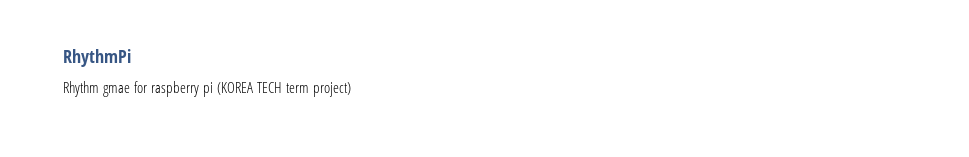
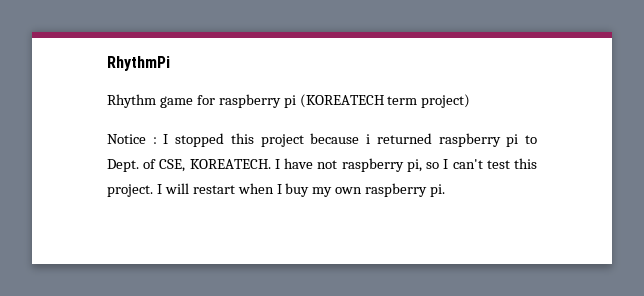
- Rhythm gmae for raspberry pi (KOREA TECH term project)
+ Rhythm game for raspberry pi (KOREATECH term project)
+ Notice : I stopped this project because i returned raspberry pi to Dept. of CSE, KOREATECH. I have not raspberry pi, so I can't test this project. I will restart when I buy my own raspberry pi.

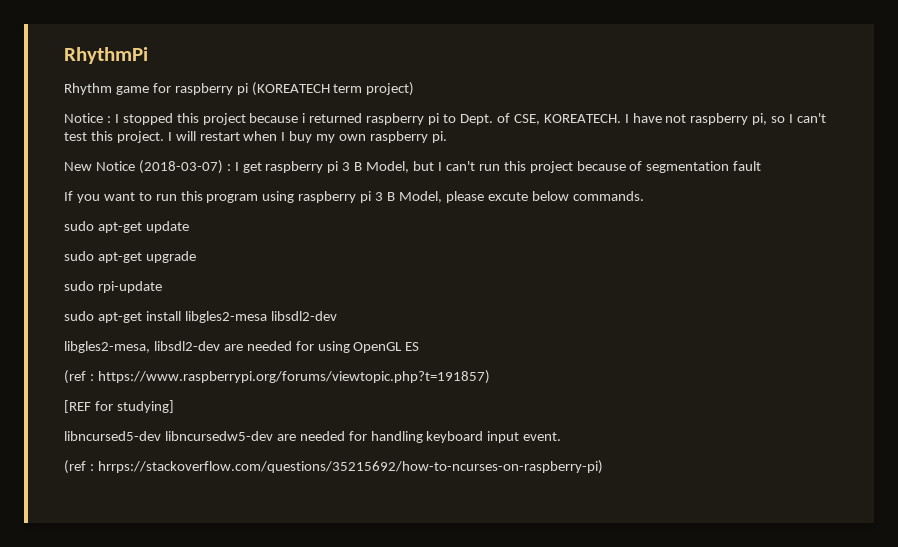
+ New Notice (2018-03-07) : I get raspberry pi 3 B Model, but I can't run this project because of segmentation fault
+ If you want to run this program using raspberry pi 3 B Model, please excute below commands.
+ sudo apt-get update
+ sudo apt-get upgrade
+ sudo rpi-update
+ sudo apt-get install libgles2-mesa libsdl2-dev
+ libgles2-mesa, libsdl2-dev are needed for using OpenGL ES
+ (ref : https://www.raspberrypi.org/forums/viewtopic.php?t=191857)
+ [REF for studying]
+ libncursed5-dev libncursedw5-dev are needed for handling keyboard input event.
+ (ref : hrrps://stackoverflow.com/questions/35215692/how-to-ncurses-on-raspberry-pi)

